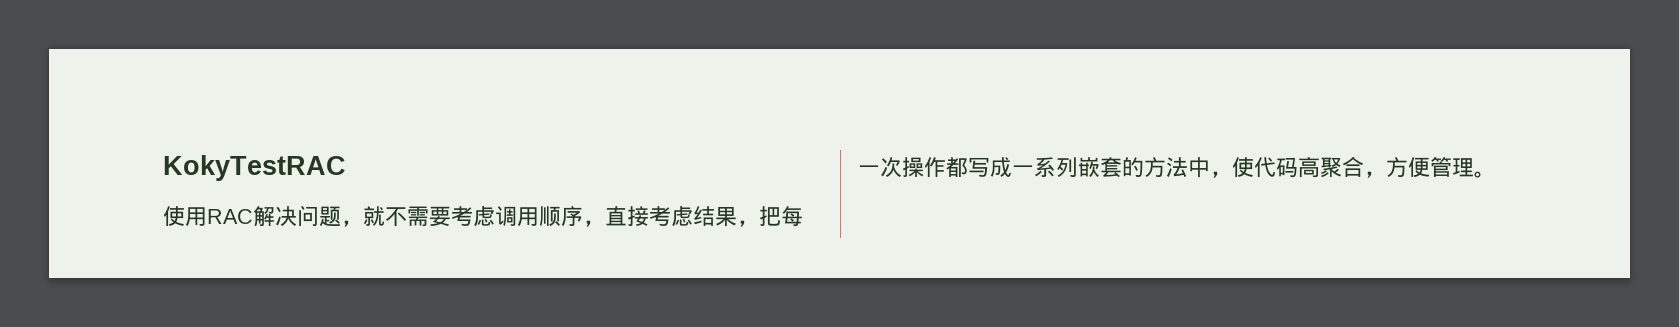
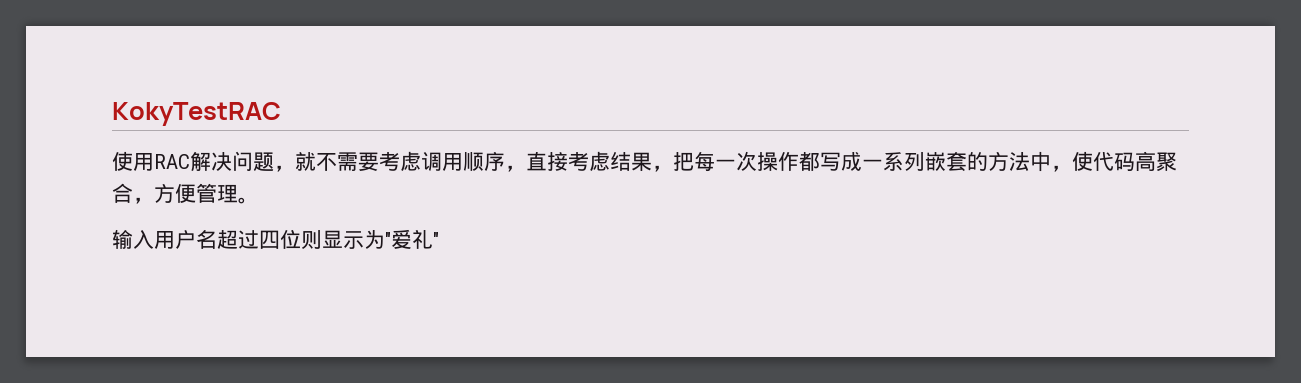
+ 输入用户名超过四位则显示为"爱礼"

